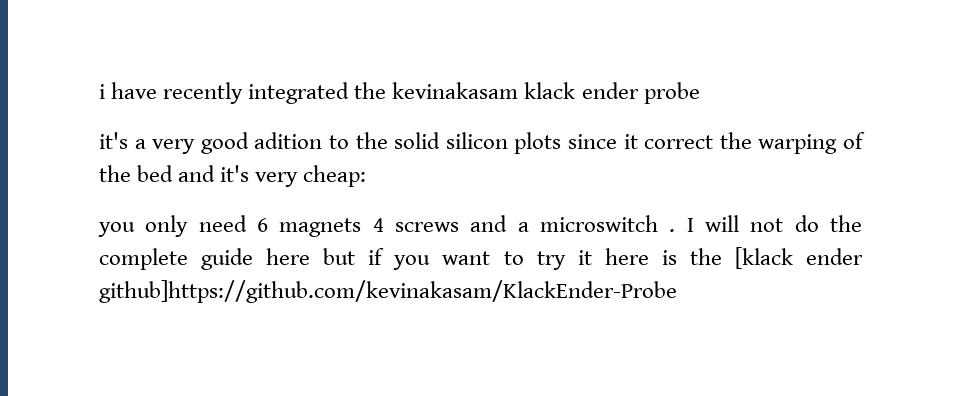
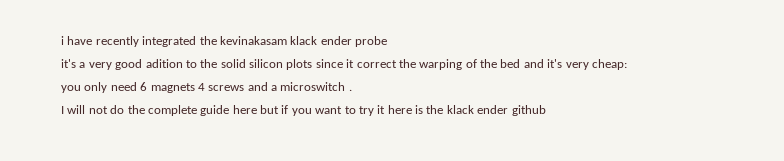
- you only need 6 magnets 4 screws and a microswitch . I will not do the complete guide here but if you want to try it here is the [klack ender github]https://github.com/kevinakasam/KlackEnder-Probe
+ you only need 6 magnets 4 screws and a microswitch .
+ I will not do the complete guide here but if you want to try it here is the klack ender github

